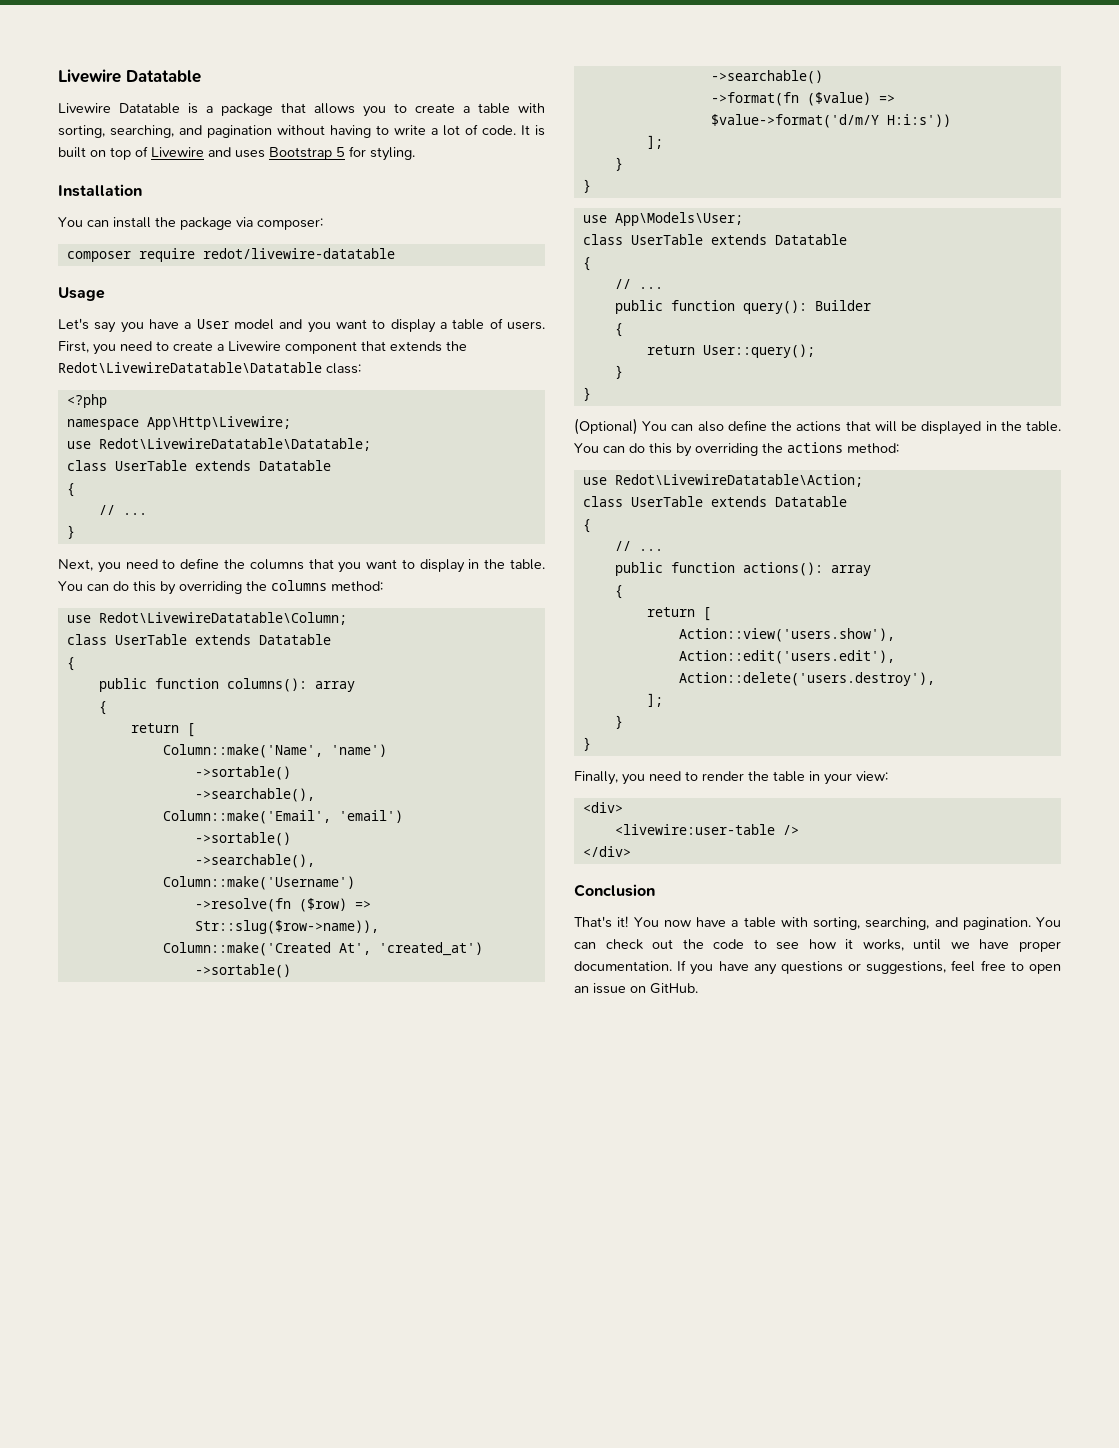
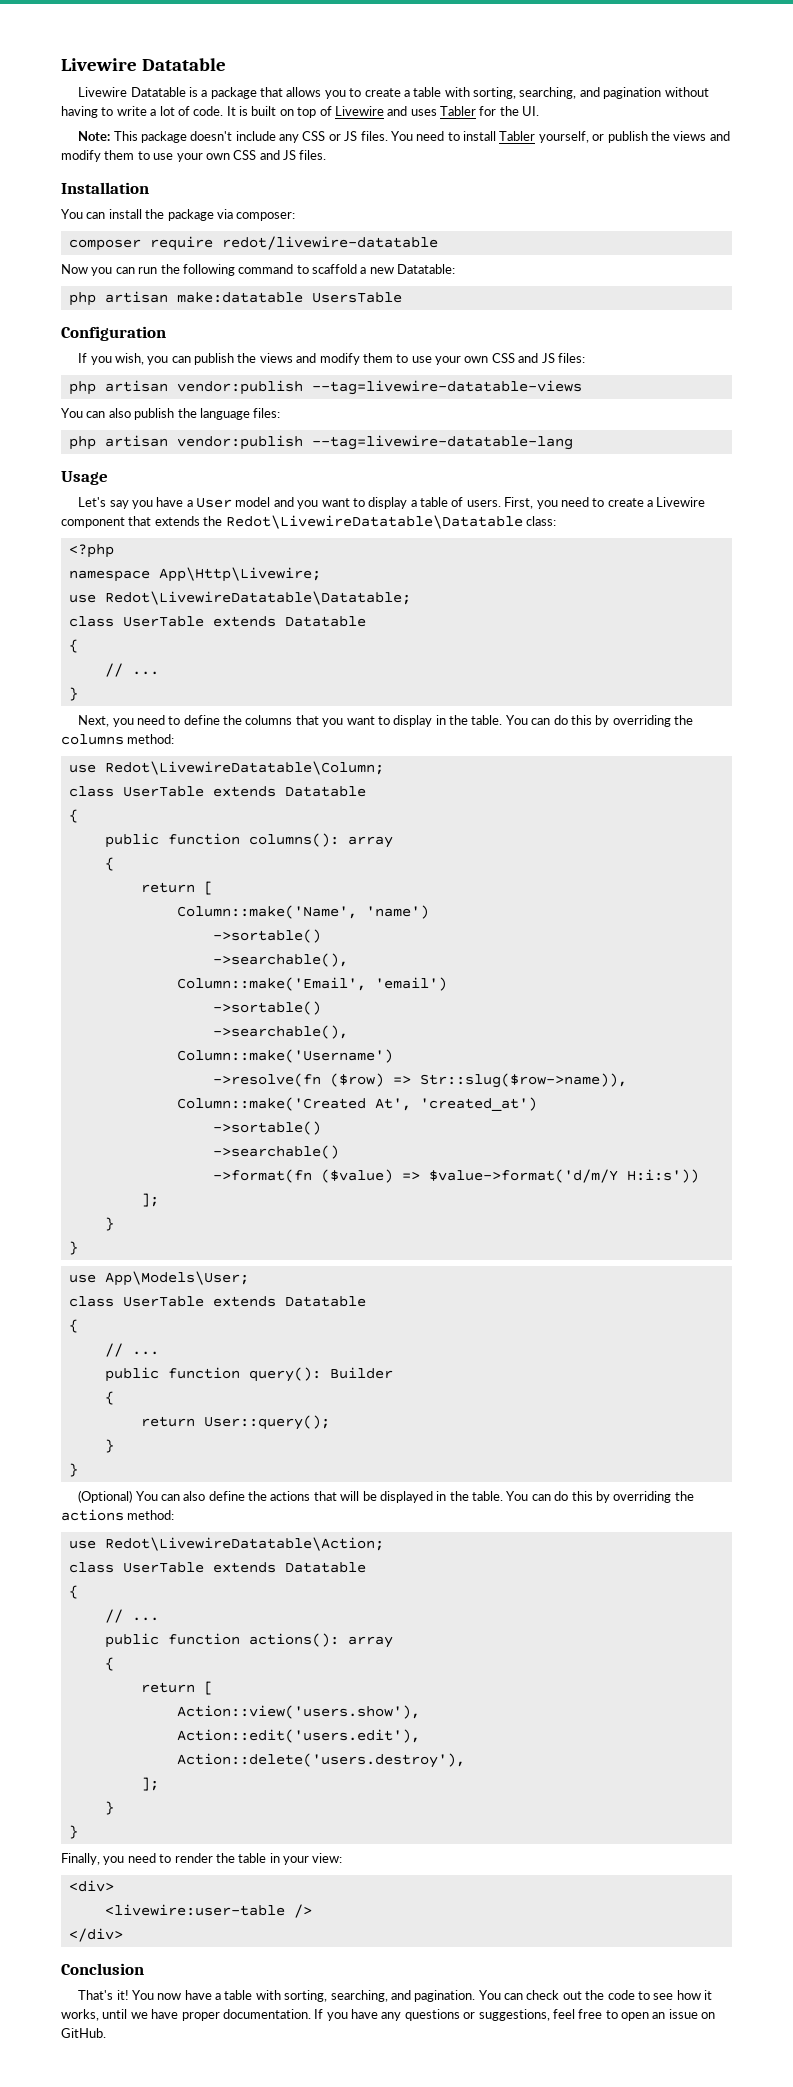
- It is built on top of Livewire and uses Bootstrap 5 for styling.
+ It is built on top of Livewire and uses Tabler for the UI.
+ Note: This package doesn't include any CSS or JS files. You need to install Tabler yourself, or publish the views and modify them to use your own CSS and JS files.
+ Now you can run the following command to scaffold a new Datatable:
+ php artisan make:datatable UsersTable
+ Configuration
+ If you wish, you can publish the views and modify them to use your own CSS and JS files:
+ php artisan vendor:publish --tag=livewire-datatable-views
+ You can also publish the language files:
+ php artisan vendor:publish --tag=livewire-datatable-lang

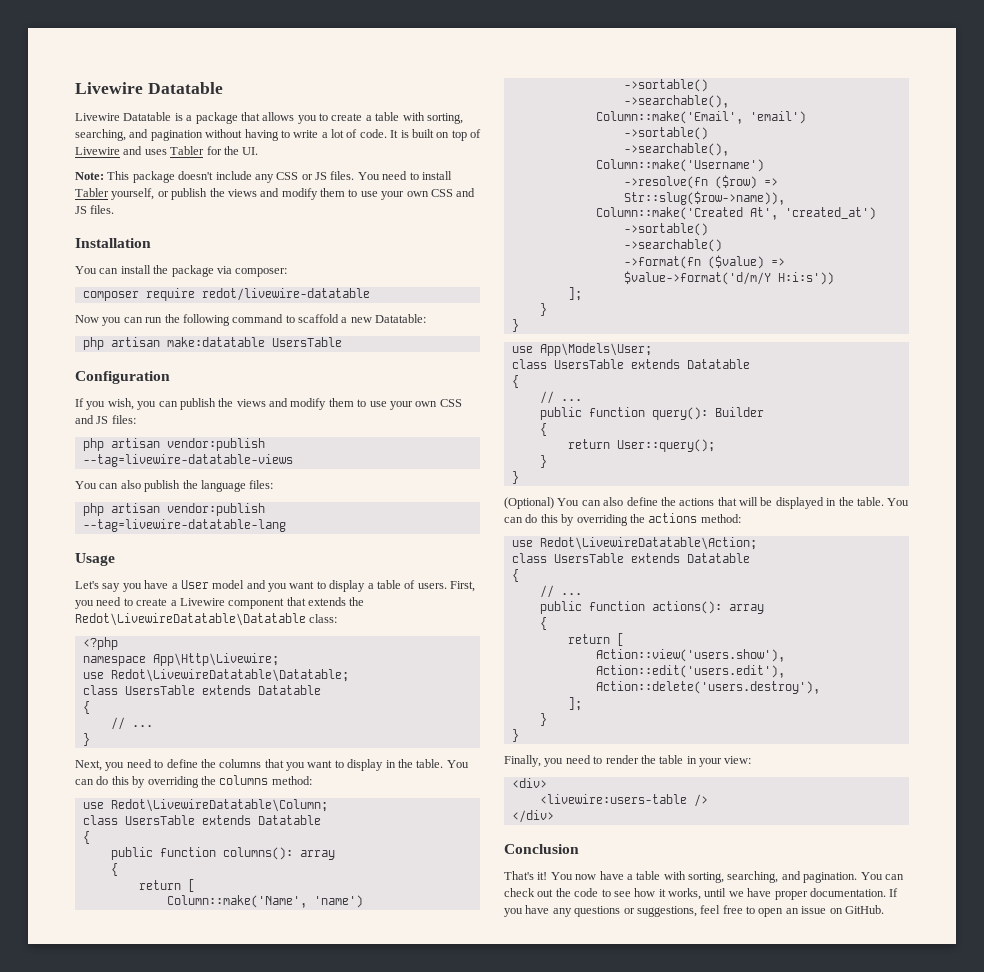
  use Redot\LivewireDatatable\Datatable;
- class UserTable extends Datatable
+ class UsersTable extends Datatable
  use Redot\LivewireDatatable\Column;
- class UserTable extends Datatable
+ class UsersTable extends Datatable
  use App\Models\User;
- class UserTable extends Datatable
+ class UsersTable extends Datatable
  use Redot\LivewireDatatable\Action;
- class UserTable extends Datatable
+ class UsersTable extends Datatable
- <livewire:user-table />
+ <livewire:users-table />

